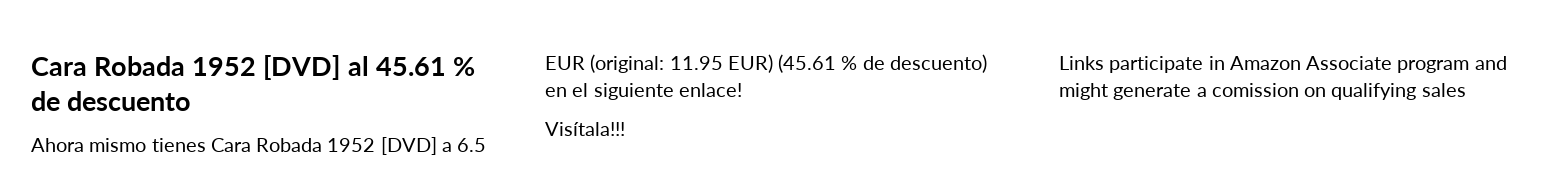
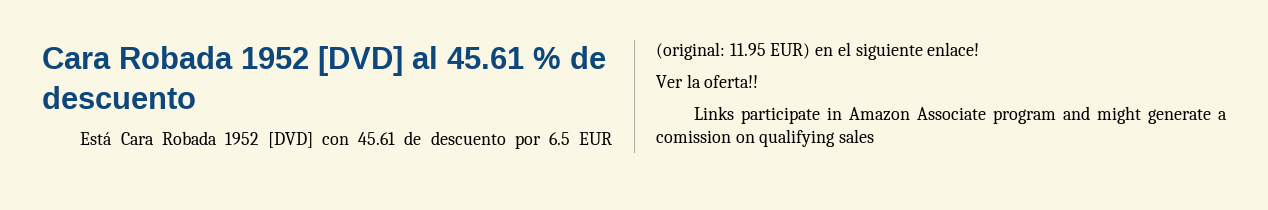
- Ahora mismo tienes Cara Robada 1952 [DVD] a 6.5 EUR (original: 11.95 EUR) (45.61 % de descuento) en el siguiente enlace!
+ Está Cara Robada 1952 [DVD] con 45.61 de descuento por 6.5 EUR (original: 11.95 EUR) en el siguiente enlace!
- Visítala!!!
+ Ver la oferta!!

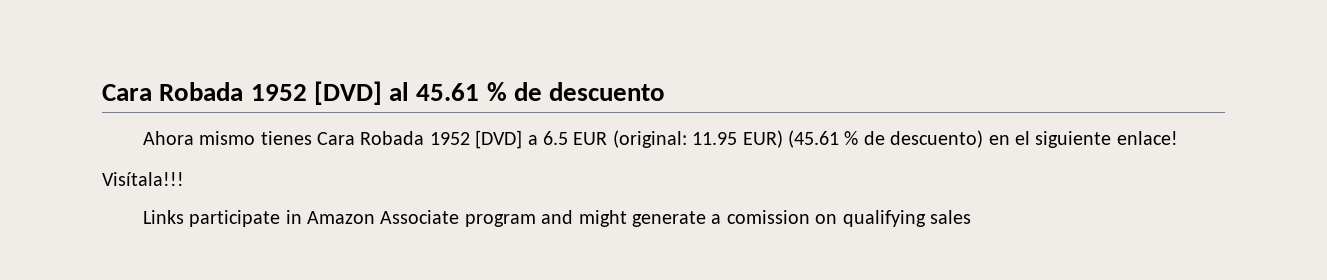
- Está Cara Robada 1952 [DVD] con 45.61 de descuento por 6.5 EUR (original: 11.95 EUR) en el siguiente enlace!
+ Ahora mismo tienes Cara Robada 1952 [DVD] a 6.5 EUR (original: 11.95 EUR) (45.61 % de descuento) en el siguiente enlace!
- Ver la oferta!!
+ Visítala!!!

